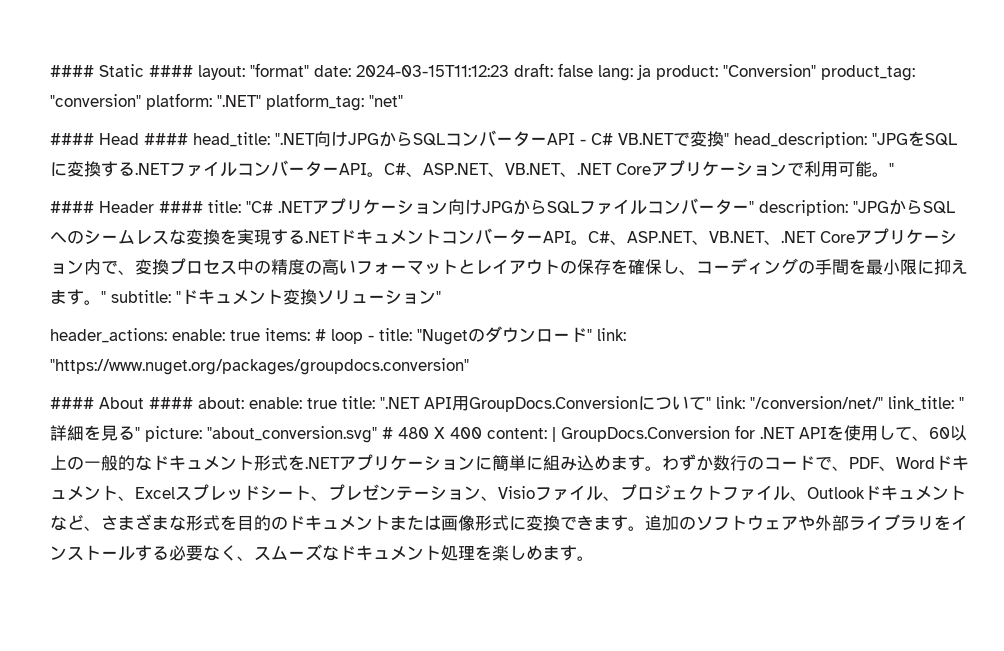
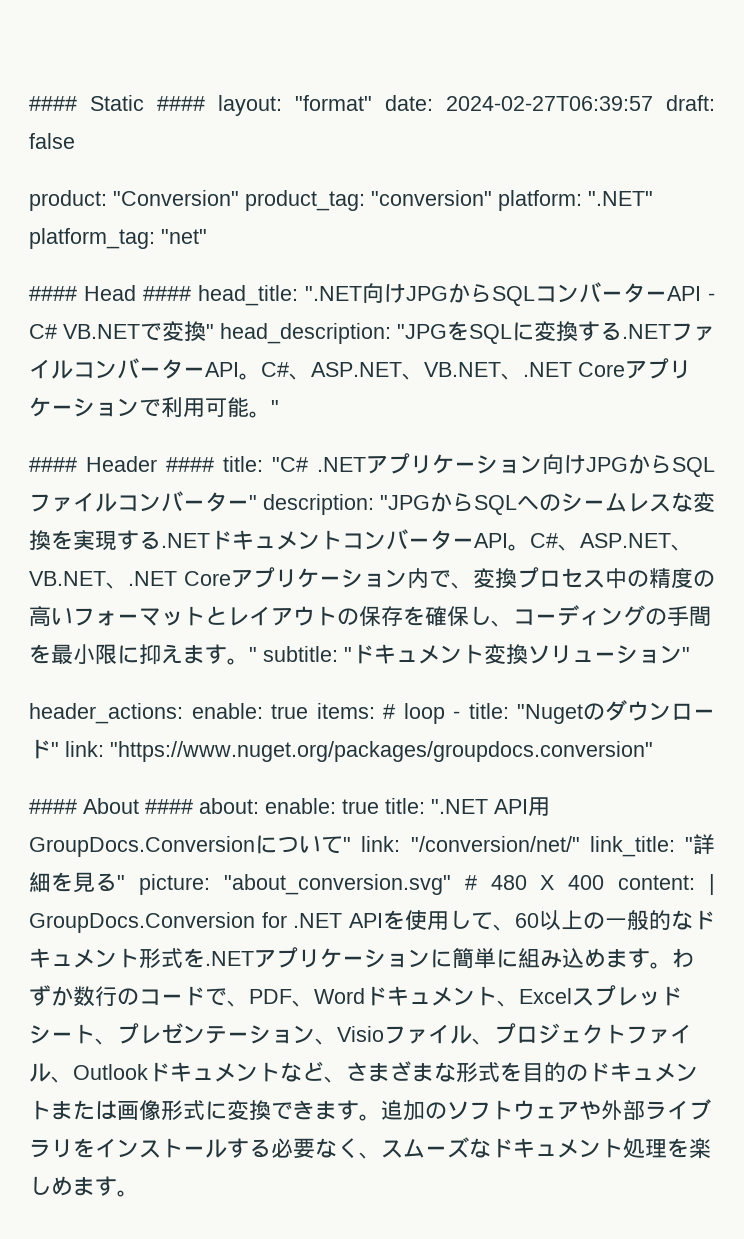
- #### Static #### layout: "format" date: 2024-03-15T11:12:23 draft: false lang: ja product: "Conversion" product_tag: "conversion" platform: ".NET" platform_tag: "net"
+ #### Static #### layout: "format" date: 2024-02-27T06:39:57 draft: false
+ product: "Conversion" product_tag: "conversion" platform: ".NET" platform_tag: "net"

